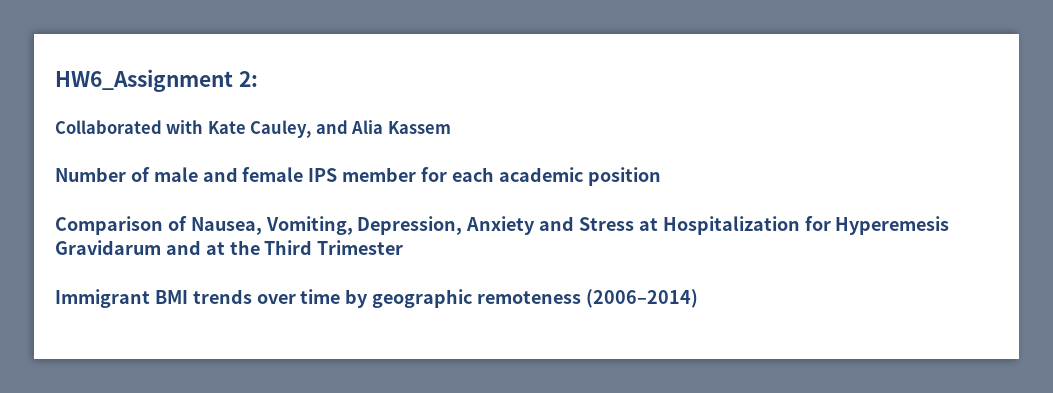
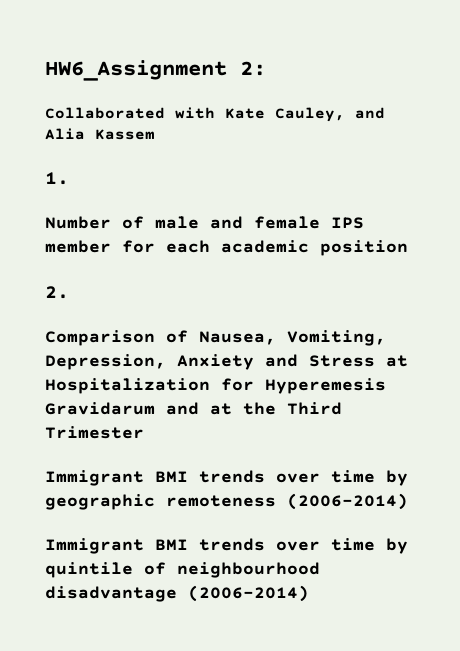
+ 1.
+ 2.
+ Immigrant BMI trends over time by quintile of neighbourhood disadvantage (2006–2014)

